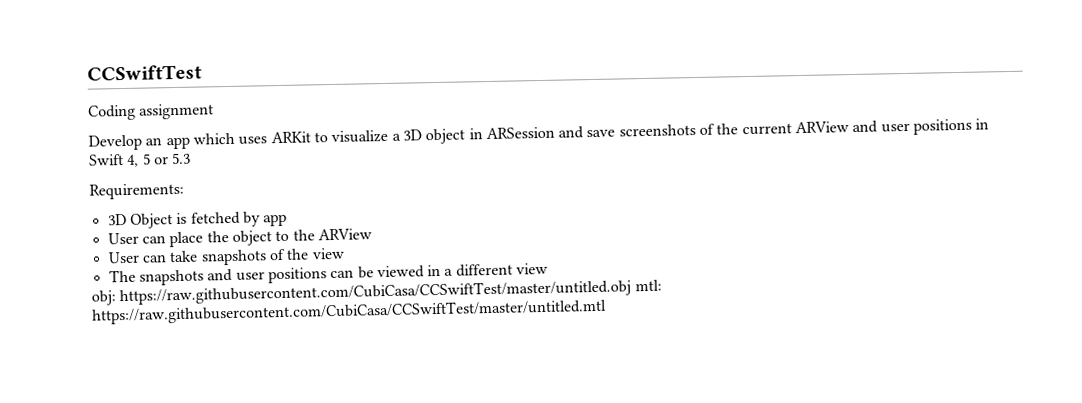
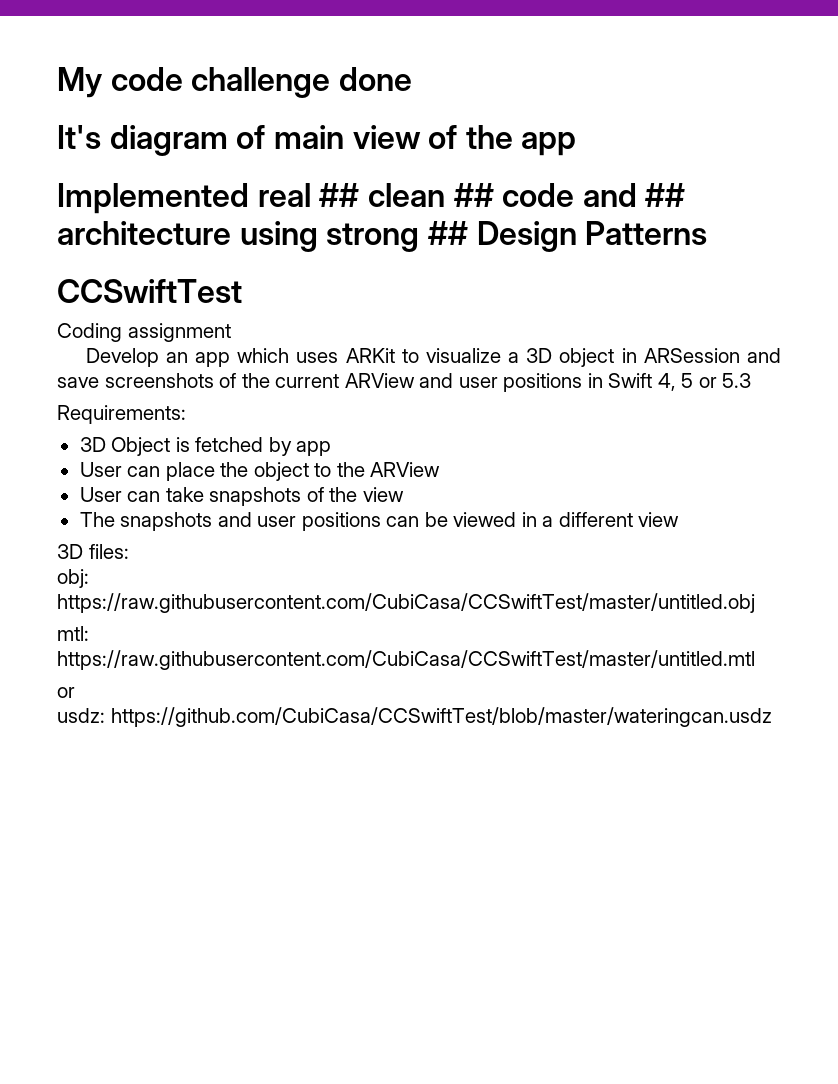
+ My code challenge done
+ It's diagram of main view of the app
+ Implemented real ## clean ## code and ## architecture using strong ## Design Patterns
+ 3D files:
- obj: https://raw.githubusercontent.com/CubiCasa/CCSwiftTest/master/untitled.obj mtl: https://raw.githubusercontent.com/CubiCasa/CCSwiftTest/master/untitled.mtl
+ obj: https://raw.githubusercontent.com/CubiCasa/CCSwiftTest/master/untitled.obj
+ mtl: https://raw.githubusercontent.com/CubiCasa/CCSwiftTest/master/untitled.mtl
+ or
+ usdz: https://github.com/CubiCasa/CCSwiftTest/blob/master/wateringcan.usdz

